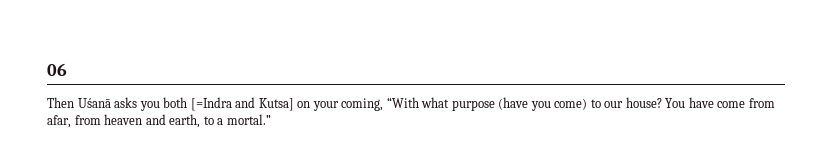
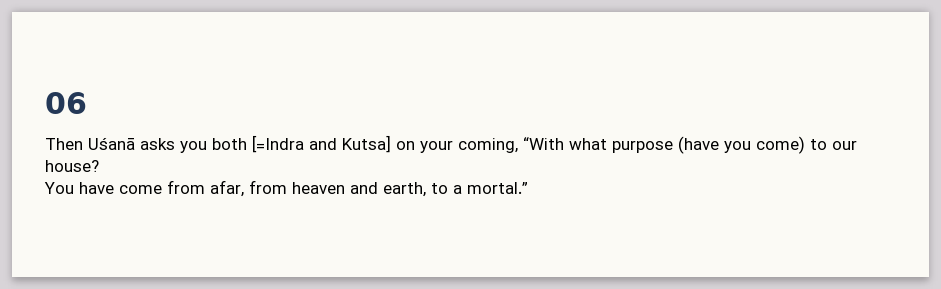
- Then Uśanā asks you both [=Indra and Kutsa] on your coming, “With what purpose (have you come) to our house? You have come from afar, from heaven and earth, to a mortal.”
+ Then Uśanā asks you both [=Indra and Kutsa] on your coming, “With what purpose (have you come) to our house?
+ You have come from afar, from heaven and earth, to a mortal.”

